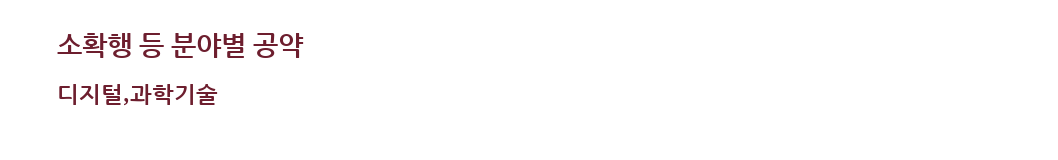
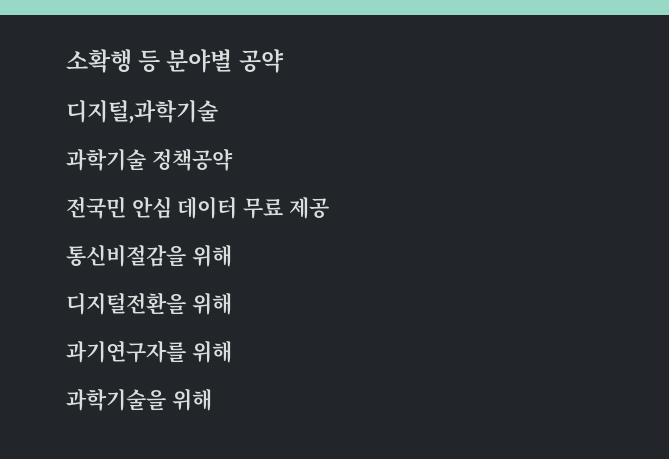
+ 과학기술 정책공약
+ 전국민 안심 데이터 무료 제공
+ 통신비절감을 위해
+ 디지털전환을 위해
+ 과기연구자를 위해
+ 과학기술을 위해

